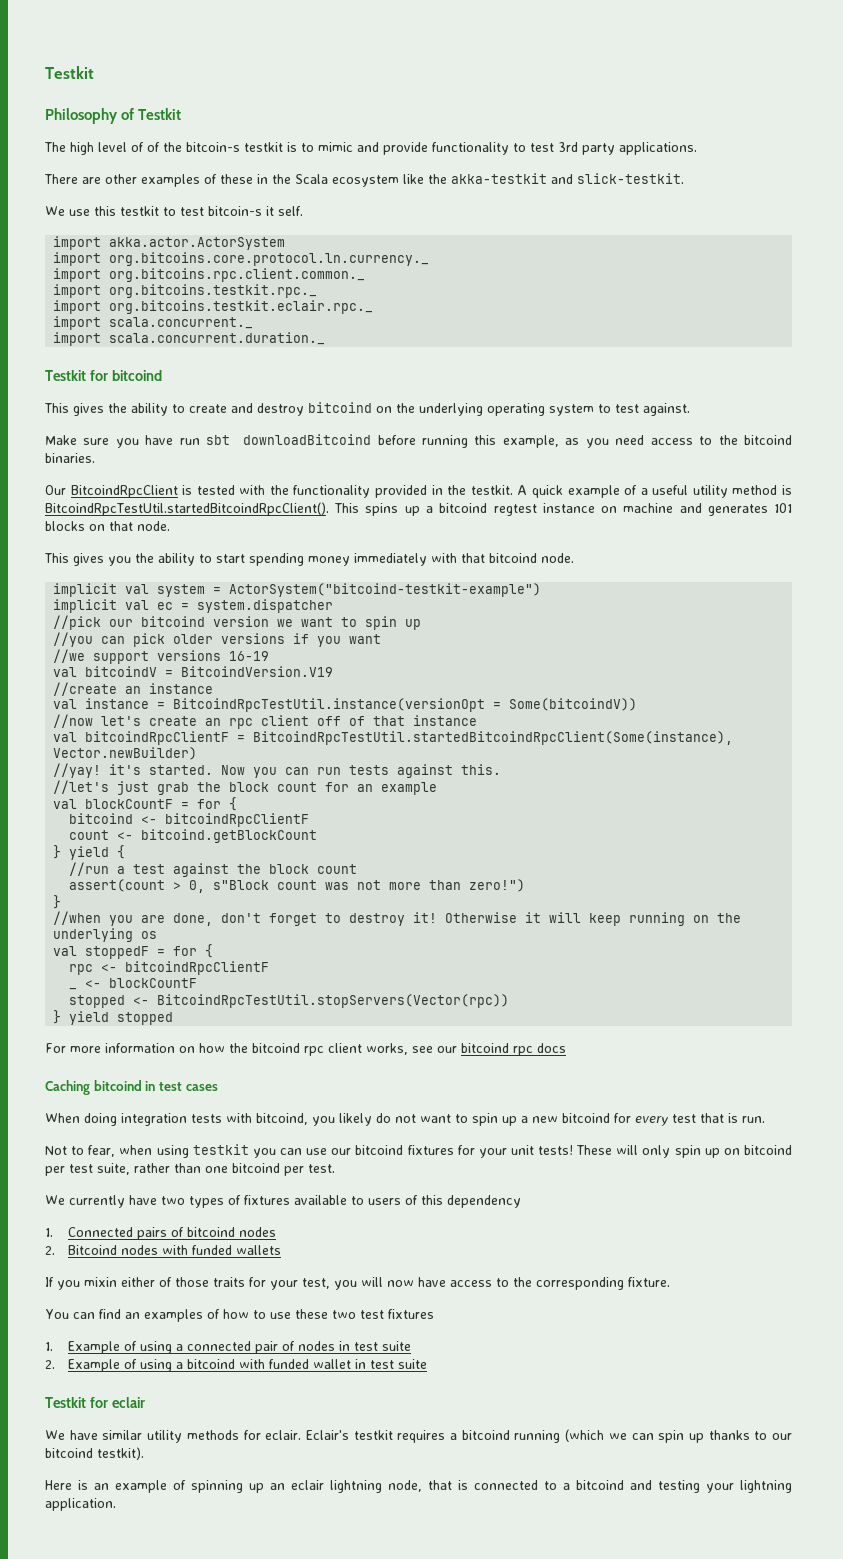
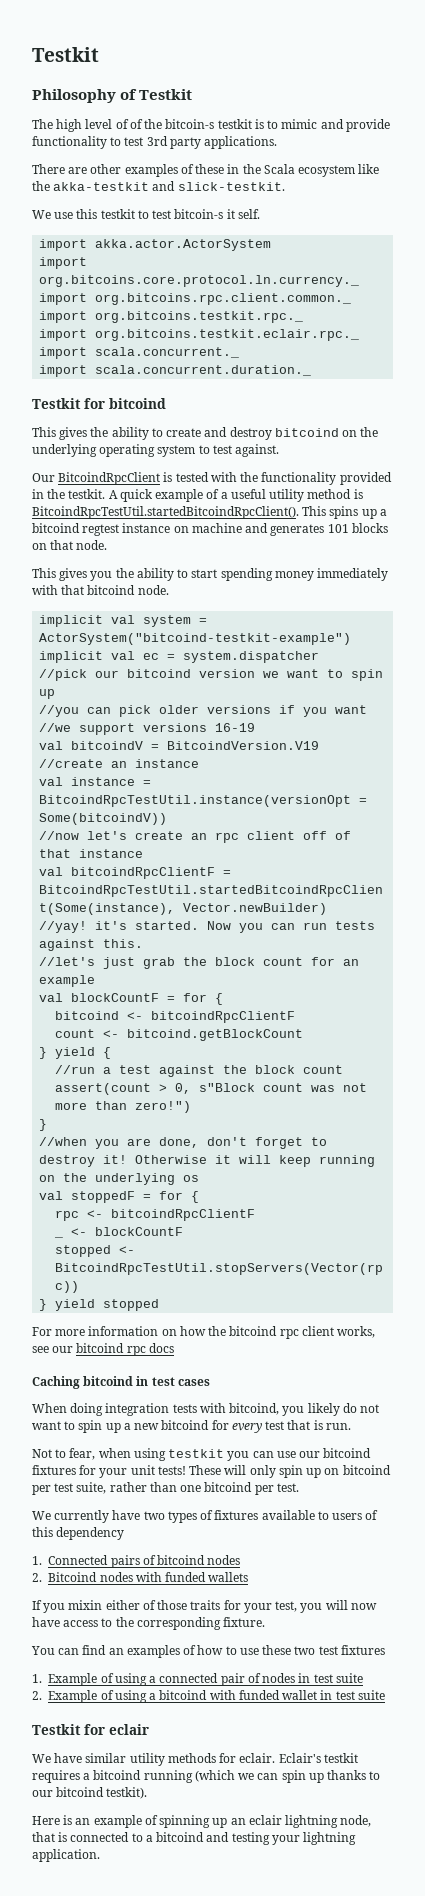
- Make sure you have run sbt downloadBitcoind before running this example, as you need access to the bitcoind binaries.

